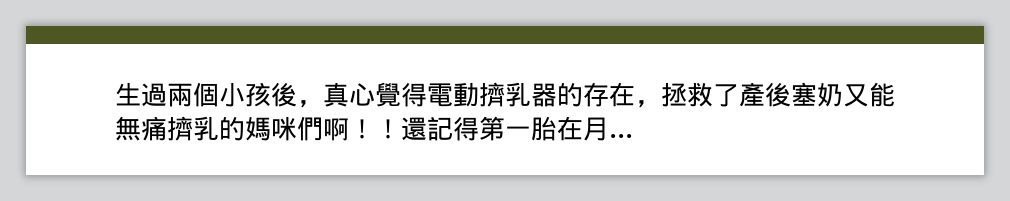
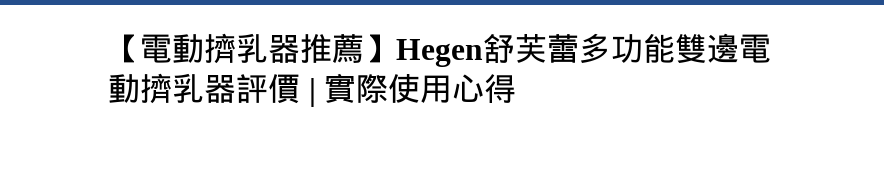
- 生過兩個小孩後，真心覺得電動擠乳器的存在，拯救了產後塞奶又能無痛擠乳的媽咪們啊！！還記得第一胎在月...
+ 【電動擠乳器推薦】Hegen舒芙蕾多功能雙邊電動擠乳器評價 | 實際使用心得

